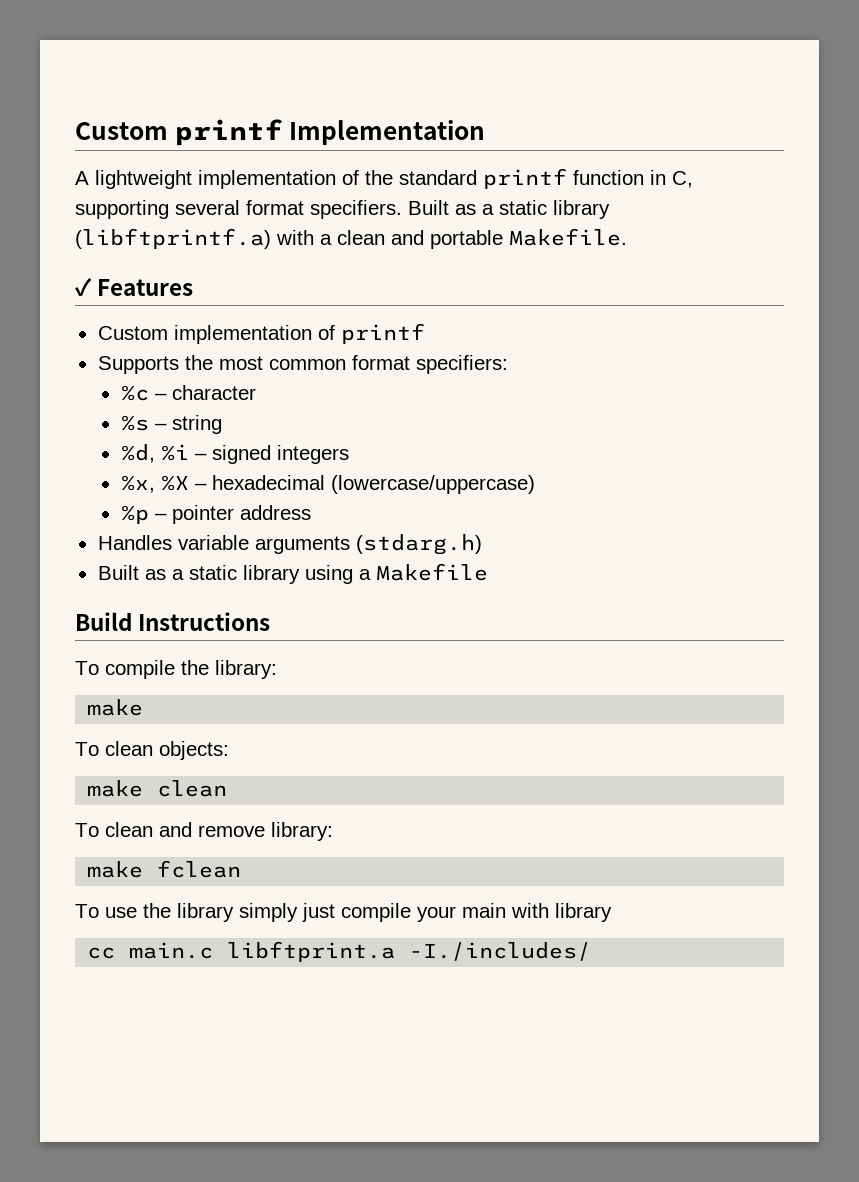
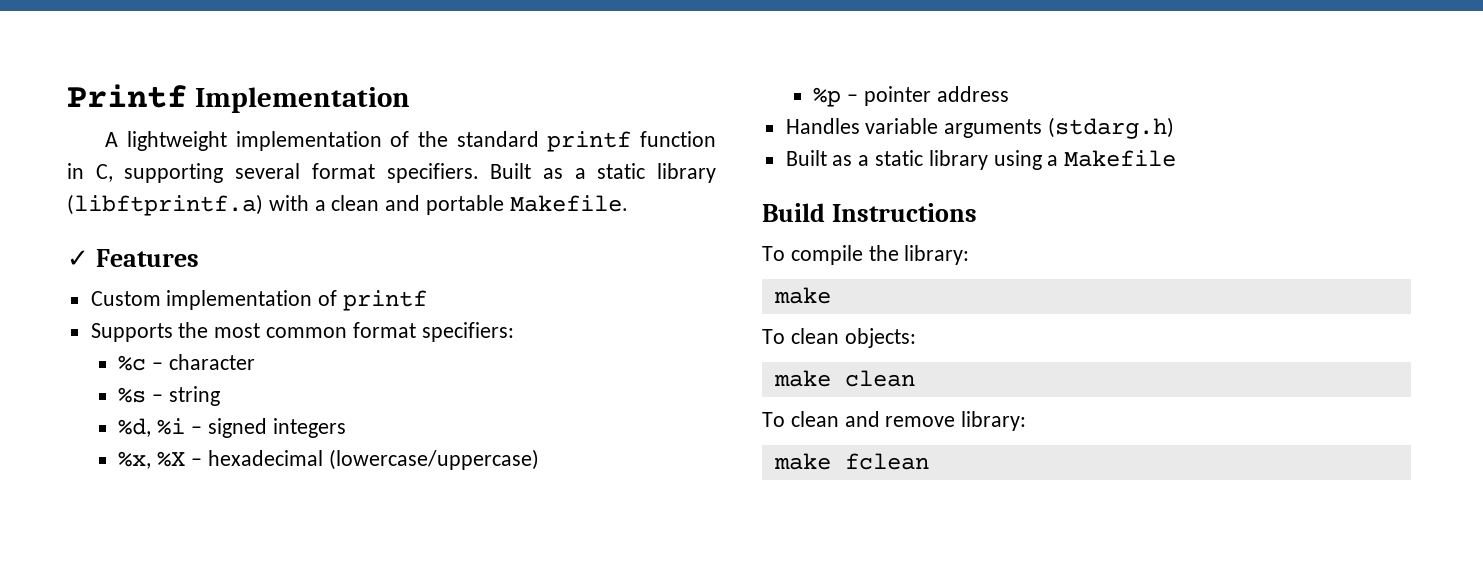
- Custom printf Implementation
+ Printf Implementation
- To use the library simply just compile your main with library
- cc main.c libftprint.a -I./includes/

